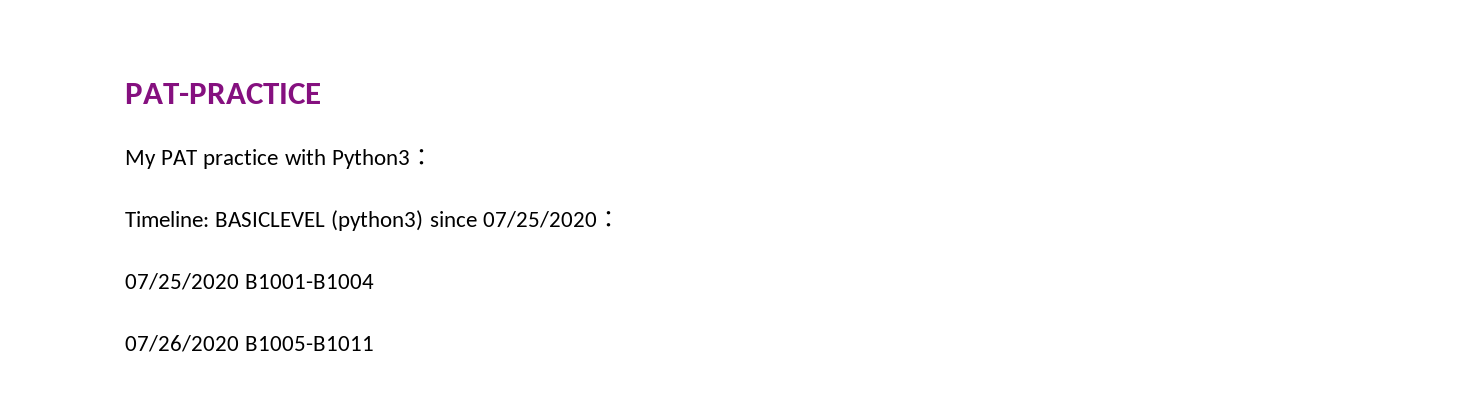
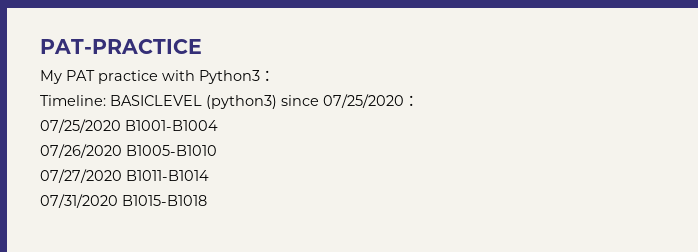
- 07/26/2020 B1005-B1011
+ 07/26/2020 B1005-B1010
+ 07/27/2020 B1011-B1014
+ 07/31/2020 B1015-B1018

